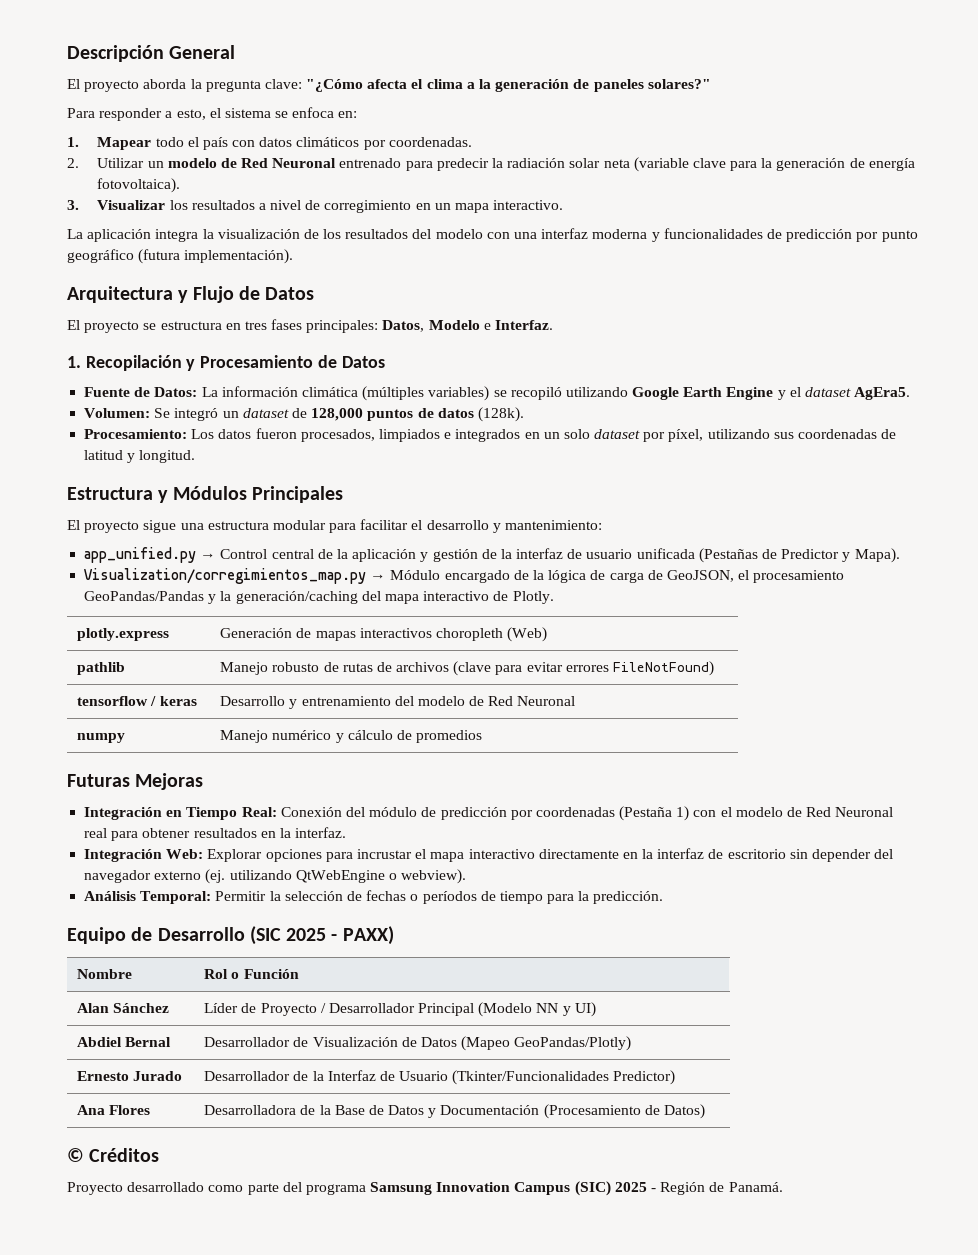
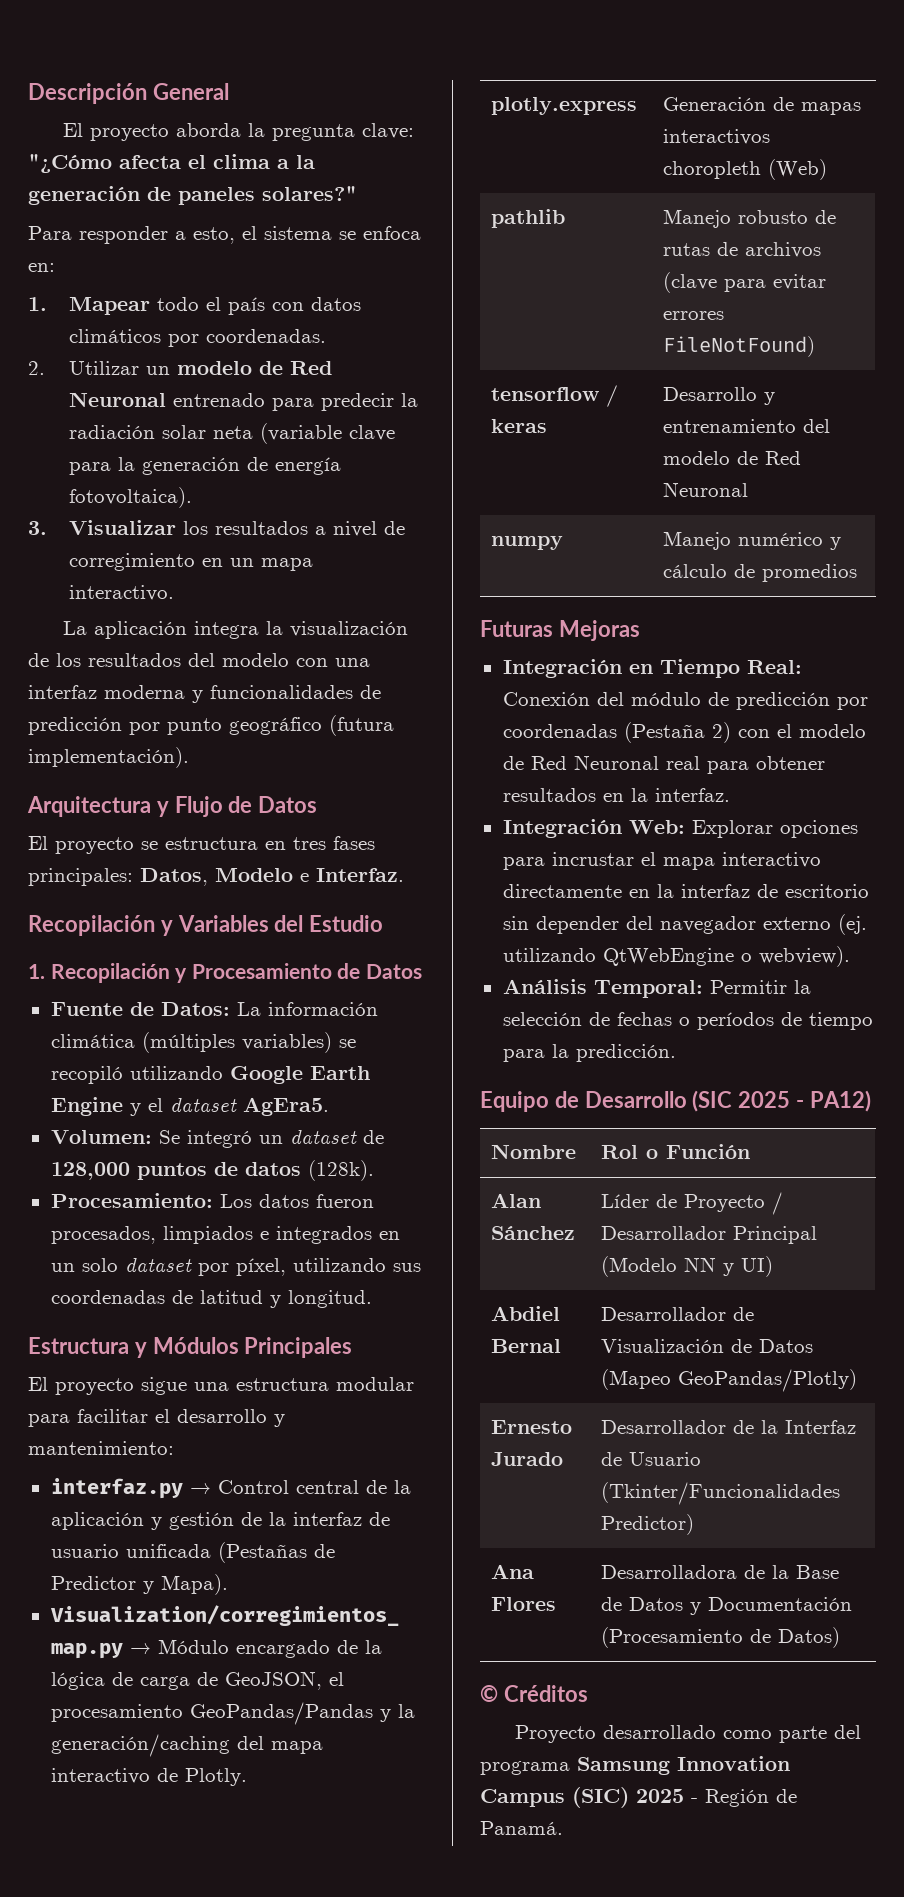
+ Recopilación y Variables del Estudio
- app_unified.py → Control central de la aplicación y gestión de la interfaz de usuario unificada (Pestañas de Predictor y Mapa).
+ interfaz.py → Control central de la aplicación y gestión de la interfaz de usuario unificada (Pestañas de Predictor y Mapa).
- Integración en Tiempo Real: Conexión del módulo de predicción por coordenadas (Pestaña 1) con el modelo de Red Neuronal real para obtener resultados en la interfaz.
+ Integración en Tiempo Real: Conexión del módulo de predicción por coordenadas (Pestaña 2) con el modelo de Red Neuronal real para obtener resultados en la interfaz.
- Equipo de Desarrollo (SIC 2025 - PAXX)
+ Equipo de Desarrollo (SIC 2025 - PA12)

